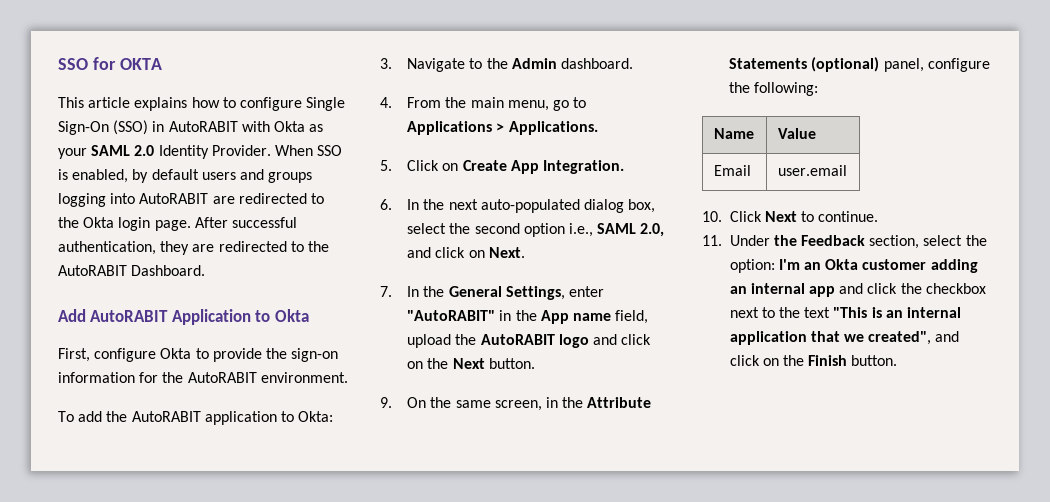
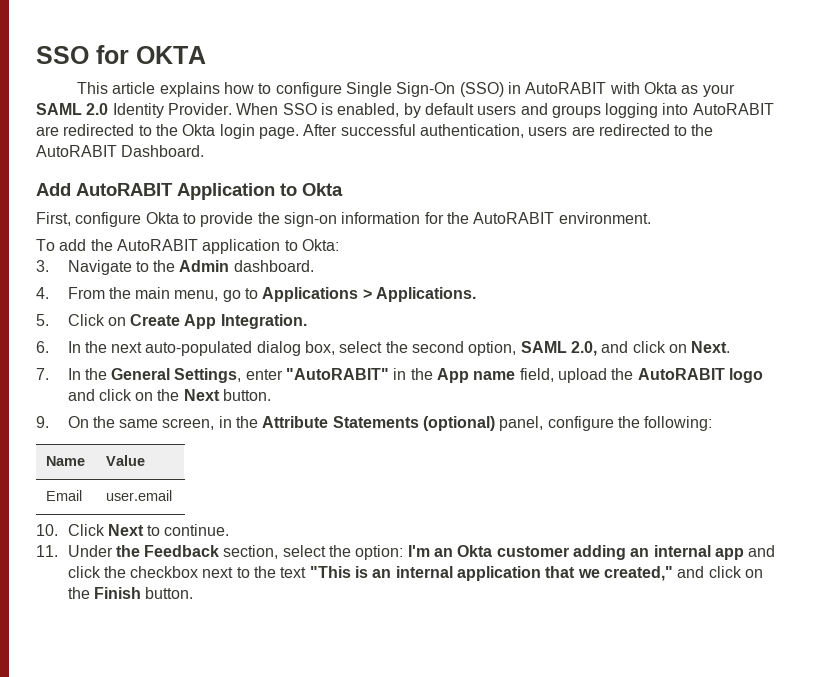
- After successful authentication, they are redirected to the AutoRABIT Dashboard.
+ After successful authentication, users are redirected to the AutoRABIT Dashboard.
- 6. In the next auto-populated dialog box, select the second option i.e., SAML 2.0, and click on Next.
+ 6. In the next auto-populated dialog box, select the second option, SAML 2.0, and click on Next.
- 11. Under the Feedback section, select the option: I'm an Okta customer adding an internal app and click the checkbox next to the text "This is an internal application that we created", and click on the Finish button.
+ 11. Under the Feedback section, select the option: I'm an Okta customer adding an internal app and click the checkbox next to the text "This is an internal application that we created," and click on the Finish button.

